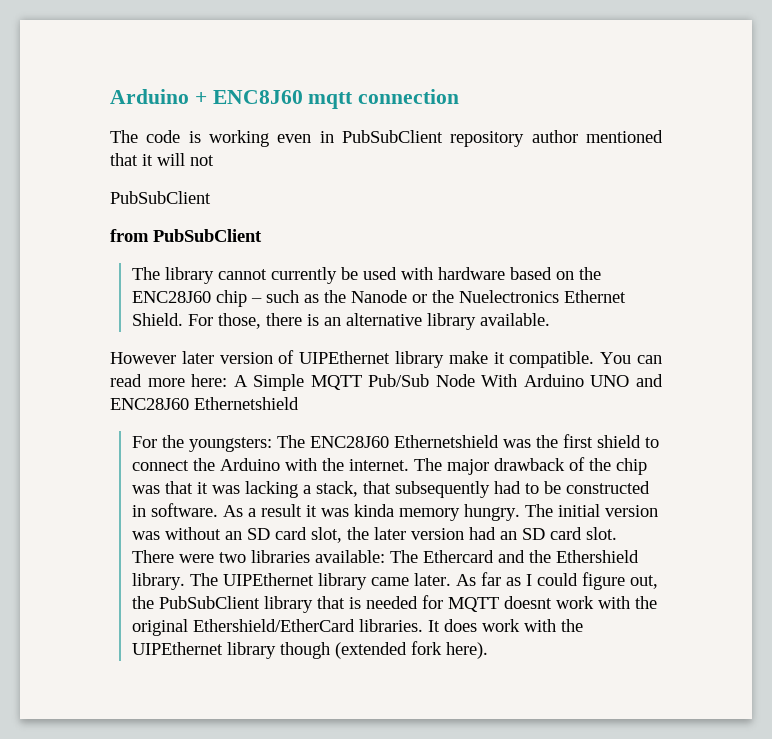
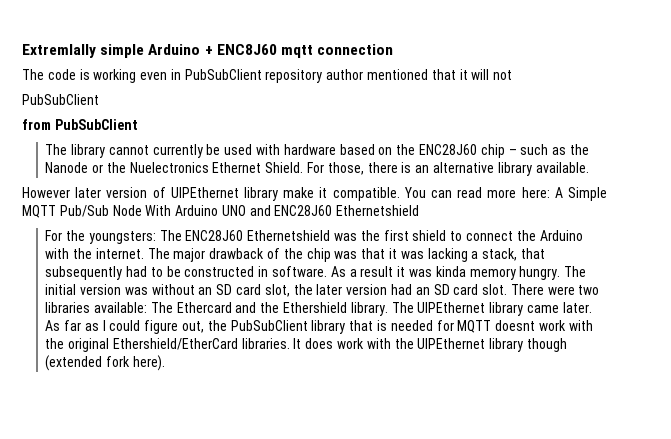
- Arduino + ENC8J60 mqtt connection
+ Extremlally simple Arduino + ENC8J60 mqtt connection

